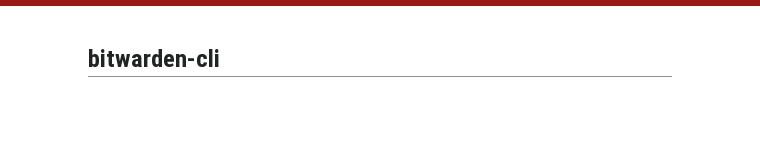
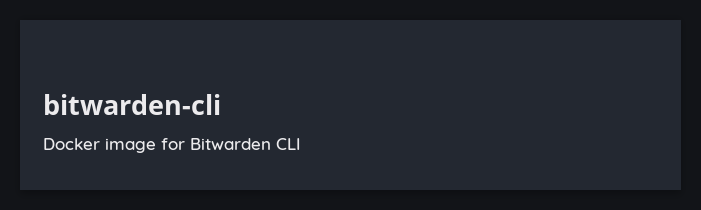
+ Docker image for Bitwarden CLI

